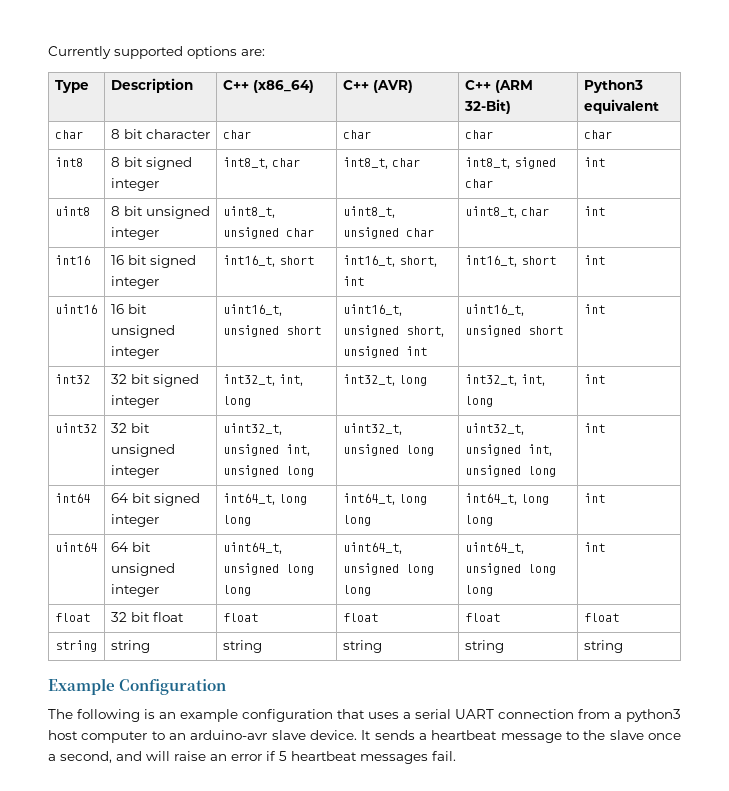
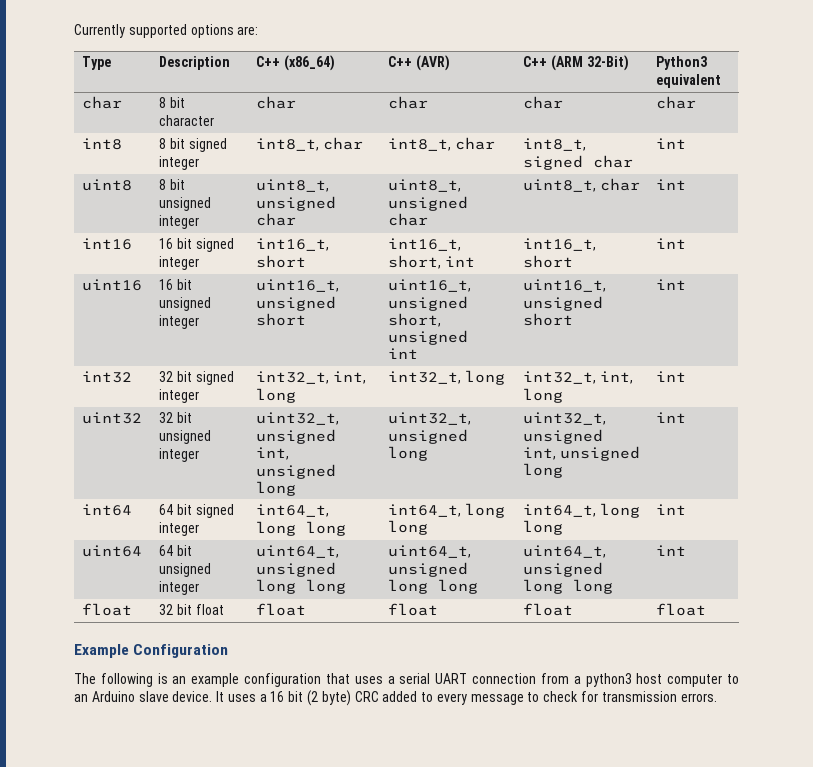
- string | string | string | string | string | string
- The following is an example configuration that uses a serial UART connection from a python3 host computer to an arduino-avr slave device.
+ The following is an example configuration that uses a serial UART connection from a python3 host computer to an Arduino slave device.
- It sends a heartbeat message to the slave once a second, and will raise an error if 5 heartbeat messages fail.
+ It uses a 16 bit (2 byte) CRC added to every message to check for transmission errors.

